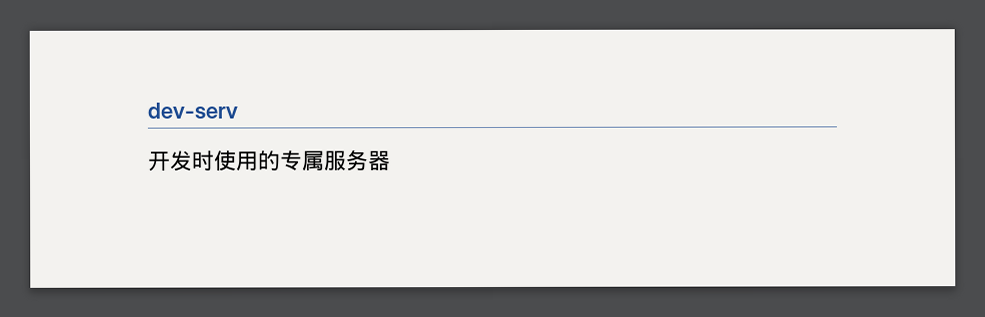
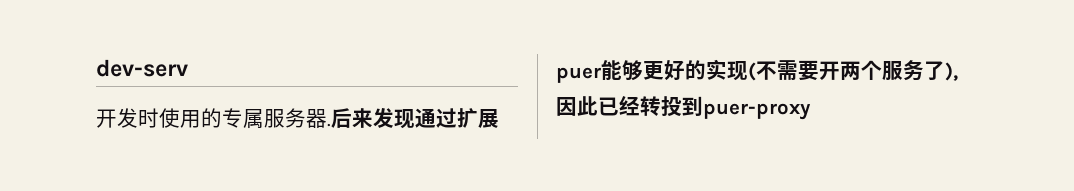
- 开发时使用的专属服务器
+ 开发时使用的专属服务器.后来发现通过扩展puer能够更好的实现(不需要开两个服务了),因此已经转投到puer-proxy

